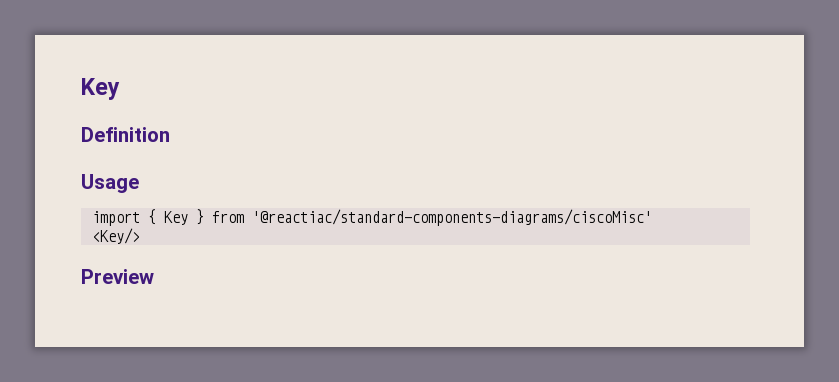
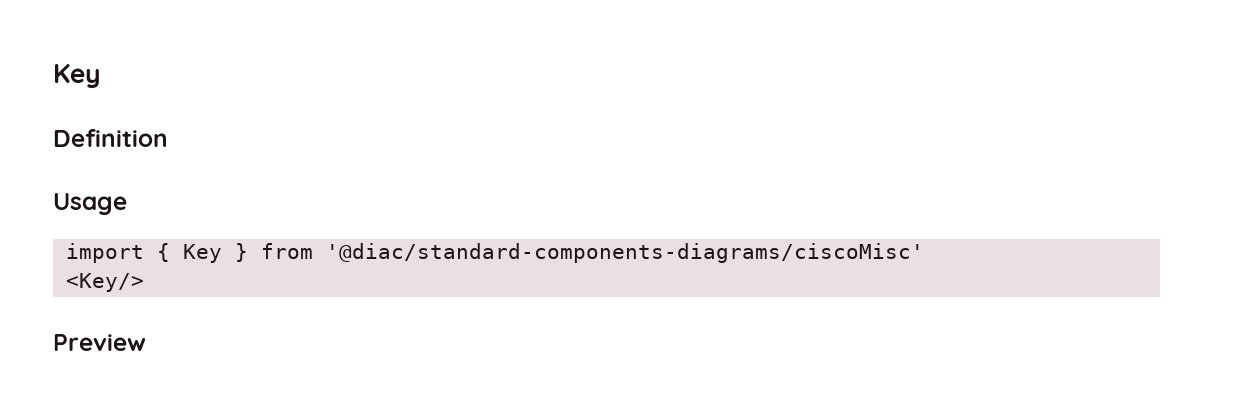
- import { Key } from '@reactiac/standard-components-diagrams/ciscoMisc'
+ import { Key } from '@diac/standard-components-diagrams/ciscoMisc'

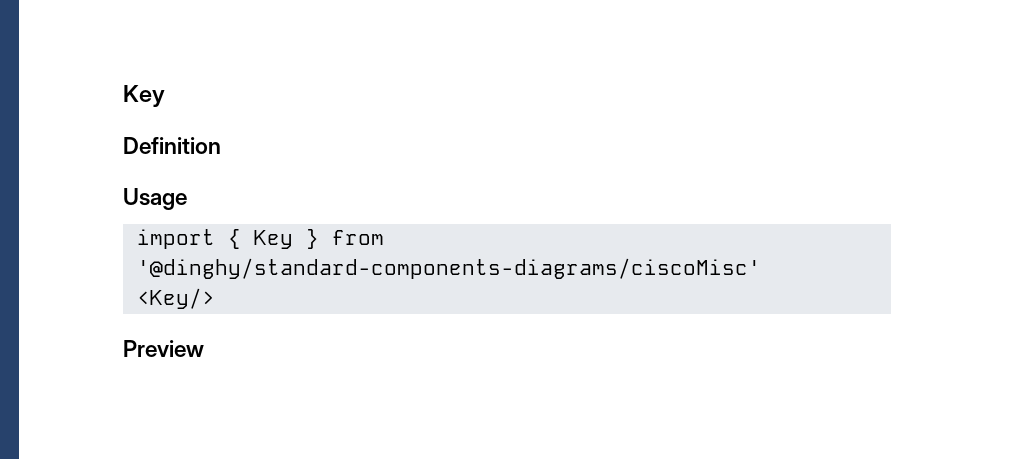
- import { Key } from '@diac/standard-components-diagrams/ciscoMisc'
+ import { Key } from '@dinghy/standard-components-diagrams/ciscoMisc'

